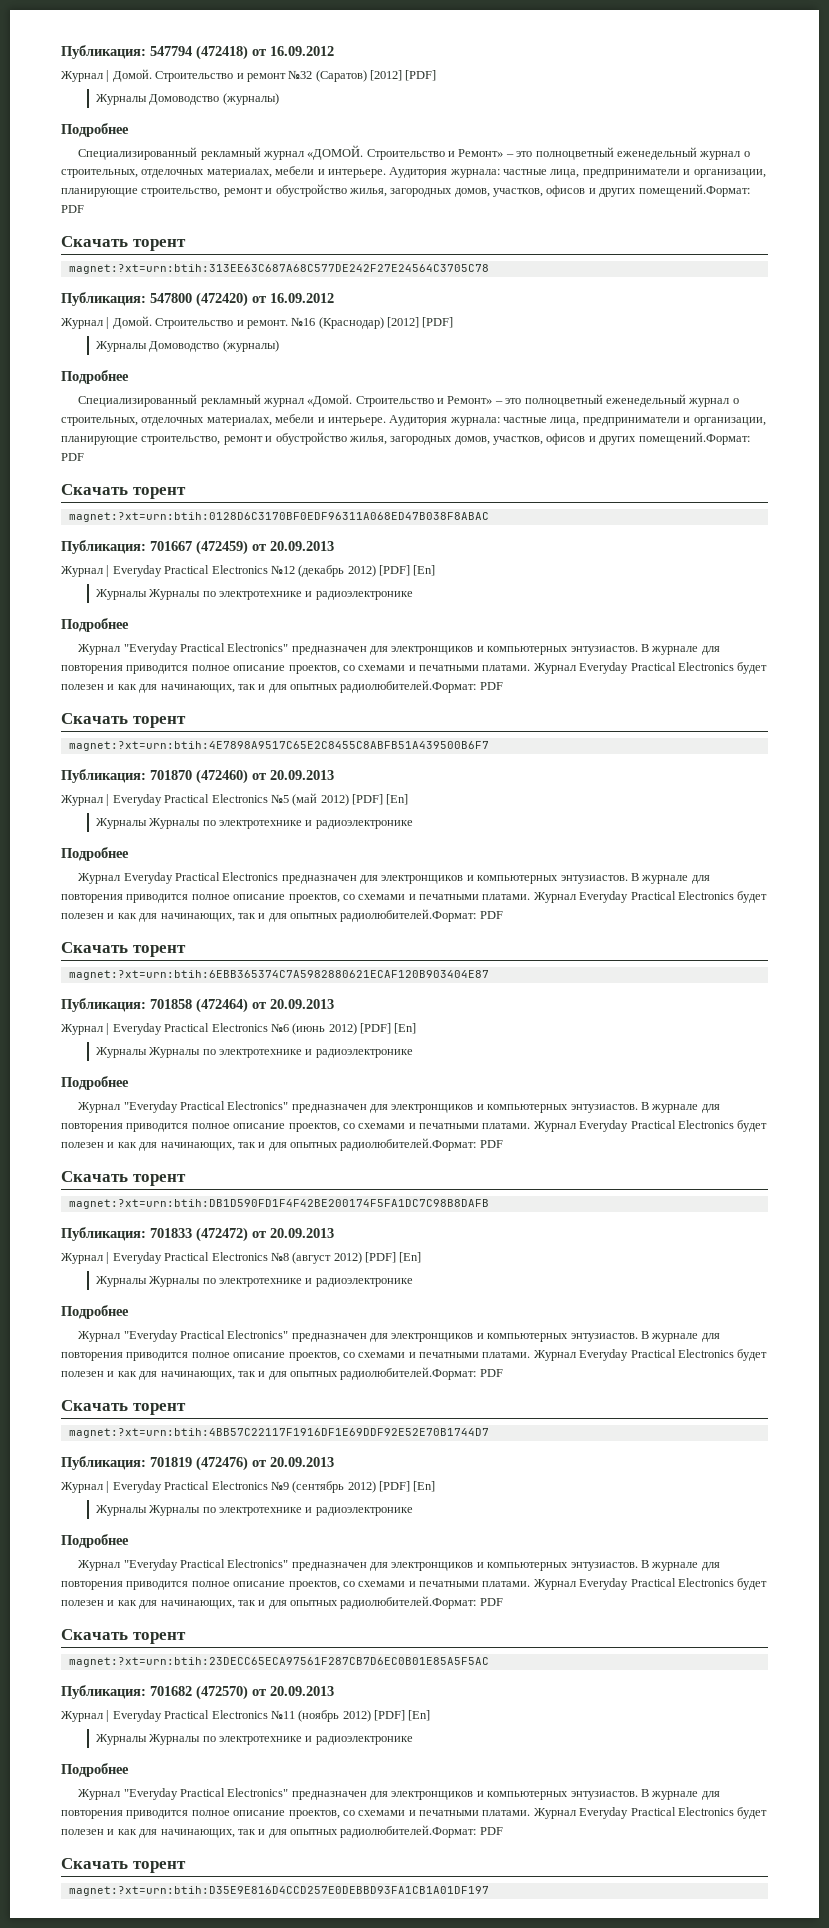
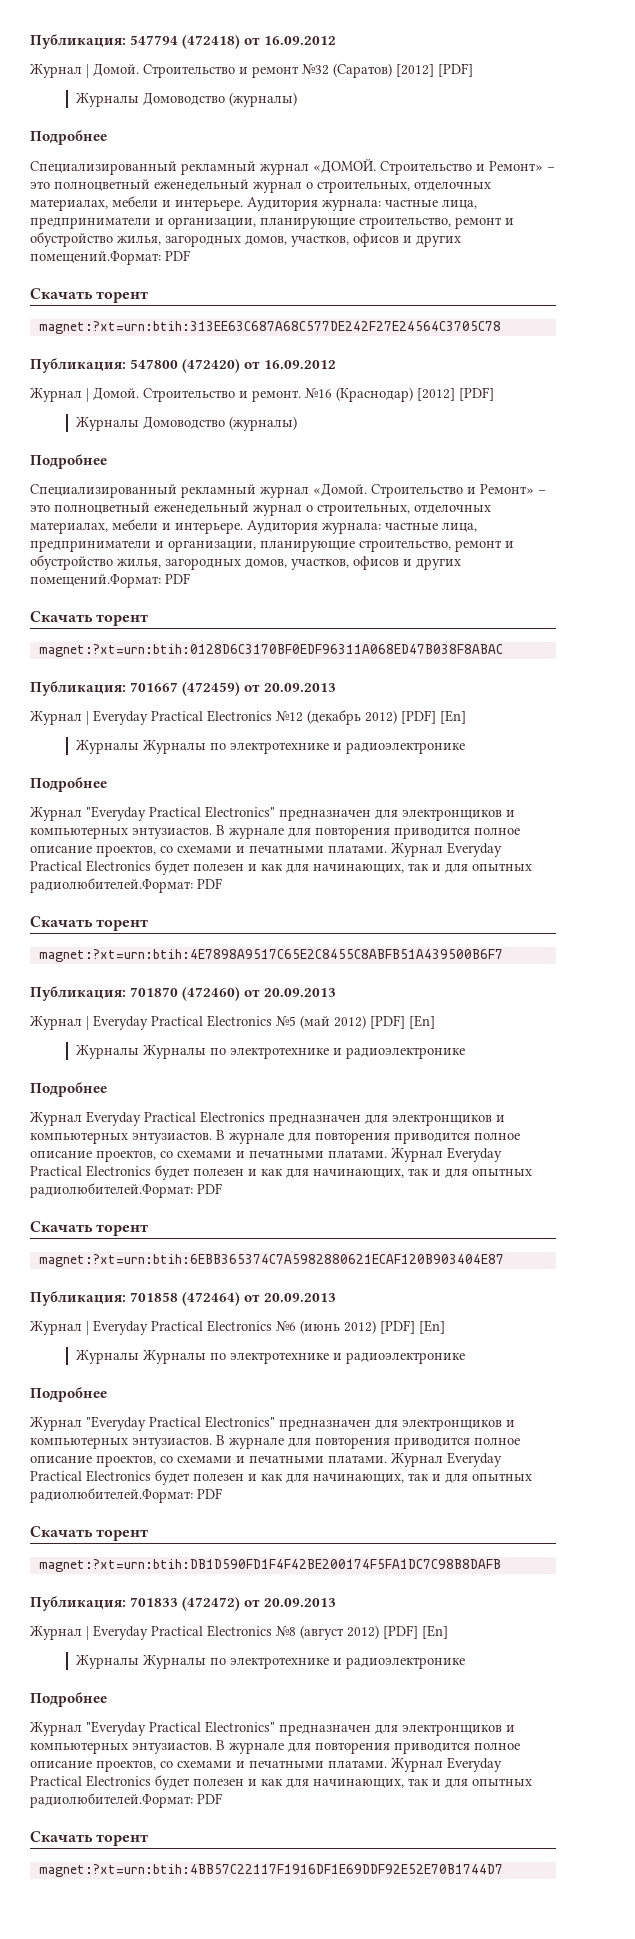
- Публикация: 701819 (472476) от 20.09.2013
- Журнал | Everyday Practical Electronics №9 (сентябрь 2012) [PDF] [En]
- Журналы Журналы по электротехнике и радиоэлектронике
- Подробнее
- Журнал "Everyday Practical Electronics" предназначен для электронщиков и компьютерных энтузиастов. В журнале для повторения приводится полное описание проектов, со схемами и печатными платами. Журнал Everyday Practical Electronics будет полезен и как для начинающих, так и для опытных радиолюбителей.Формат: PDF
- Скачать торент
- magnet:?xt=urn:btih:23DECC65ECA97561F287CB7D6EC0B01E85A5F5AC
- Публикация: 701682 (472570) от 20.09.2013
- Журнал | Everyday Practical Electronics №11 (ноябрь 2012) [PDF] [En]
- Журналы Журналы по электротехнике и радиоэлектронике
- Подробнее
- Журнал "Everyday Practical Electronics" предназначен для электронщиков и компьютерных энтузиастов. В журнале для повторения приводится полное описание проектов, со схемами и печатными платами. Журнал Everyday Practical Electronics будет полезен и как для начинающих, так и для опытных радиолюбителей.Формат: PDF
- Скачать торент
- magnet:?xt=urn:btih:D35E9E816D4CCD257E0DEBBD93FA1CB1A01DF197

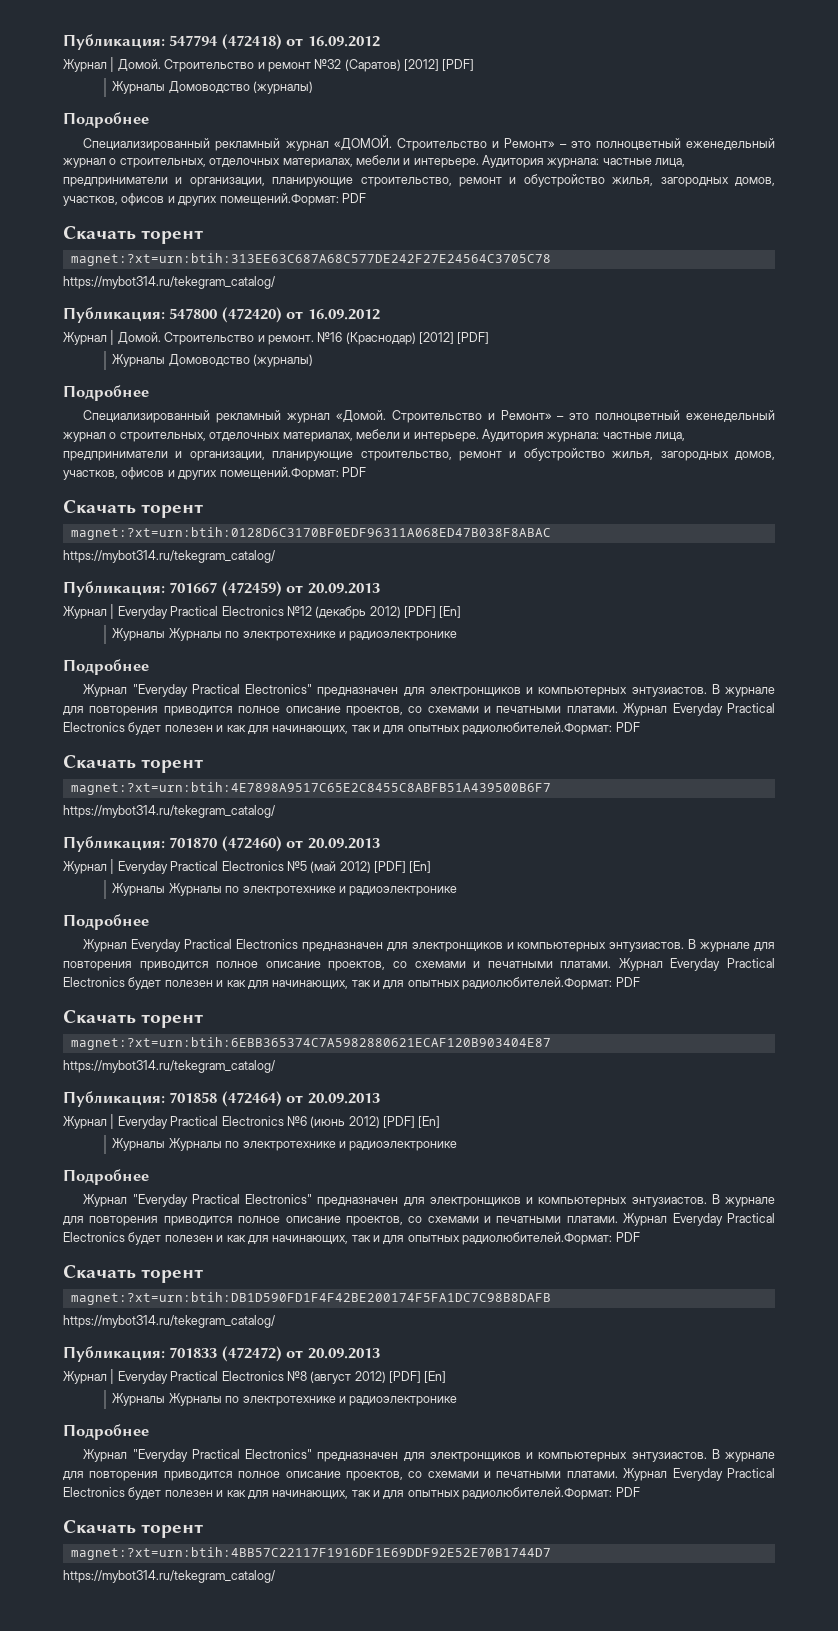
  magnet:?xt=urn:btih:313EE63C687A68C577DE242F27E24564C3705C78
+ https://mybot314.ru/tekegram_catalog/
  magnet:?xt=urn:btih:0128D6C3170BF0EDF96311A068ED47B038F8ABAC
+ https://mybot314.ru/tekegram_catalog/
  magnet:?xt=urn:btih:4E7898A9517C65E2C8455C8ABFB51A439500B6F7
+ https://mybot314.ru/tekegram_catalog/
  magnet:?xt=urn:btih:6EBB365374C7A5982880621ECAF120B903404E87
+ https://mybot314.ru/tekegram_catalog/
  magnet:?xt=urn:btih:DB1D590FD1F4F42BE200174F5FA1DC7C98B8DAFB
+ https://mybot314.ru/tekegram_catalog/
  magnet:?xt=urn:btih:4BB57C22117F1916DF1E69DDF92E52E70B1744D7
+ https://mybot314.ru/tekegram_catalog/

